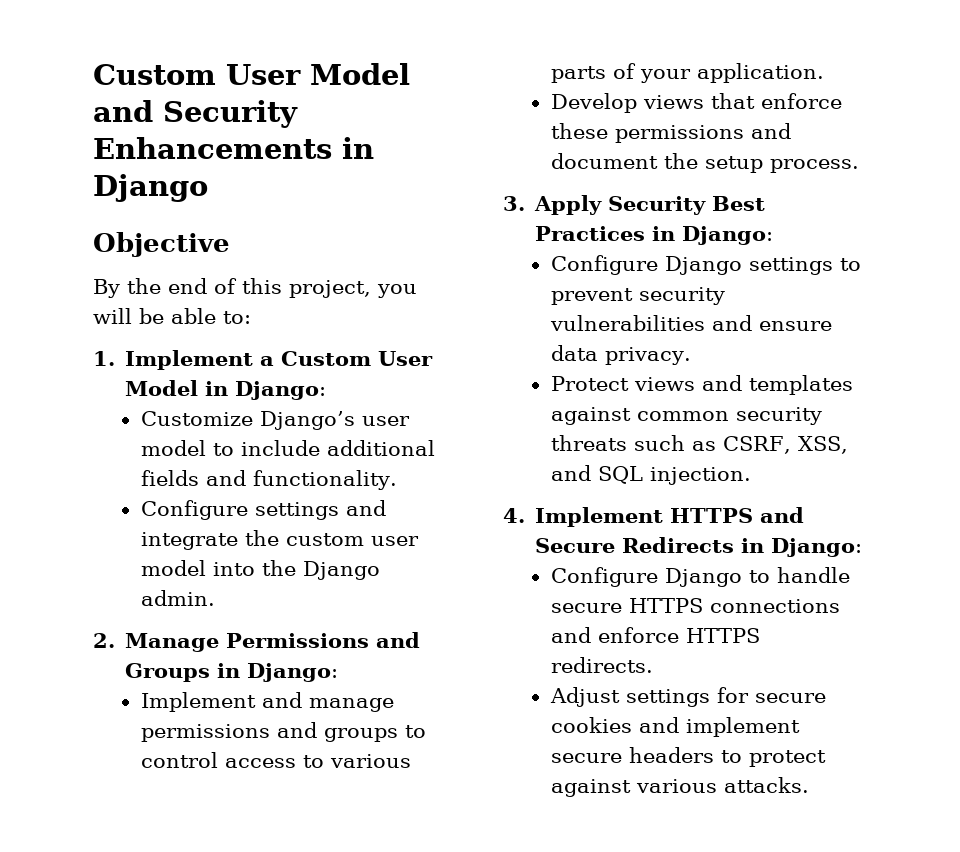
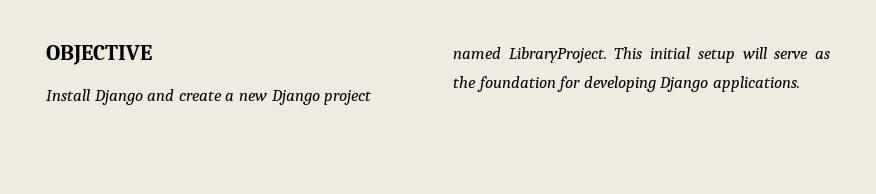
- Custom User Model and Security Enhancements in Django
- Objective
- By the end of this project, you will be able to:
- 1. Implement a Custom User Model in Django:
- Customize Django’s user model to include additional fields and functionality.
- Configure settings and integrate the custom user model into the Django admin.
- 2. Manage Permissions and Groups in Django:
- Implement and manage permissions and groups to control access to various parts of your application.
- Develop views that enforce these permissions and document the setup process.
- 3. Apply Security Best Practices in Django:
- Configure Django settings to prevent security vulnerabilities and ensure data privacy.
- Protect views and templates against common security threats such as CSRF, XSS, and SQL injection.
- 4. Implement HTTPS and Secure Redirects in Django:
- Configure Django to handle secure HTTPS connections and enforce HTTPS redirects.
- Adjust settings for secure cookies and implement secure headers to protect against various attacks.
+ OBJECTIVE
+ Install Django and create a new Django project named LibraryProject. This initial setup will serve as the foundation for developing Django applications.

